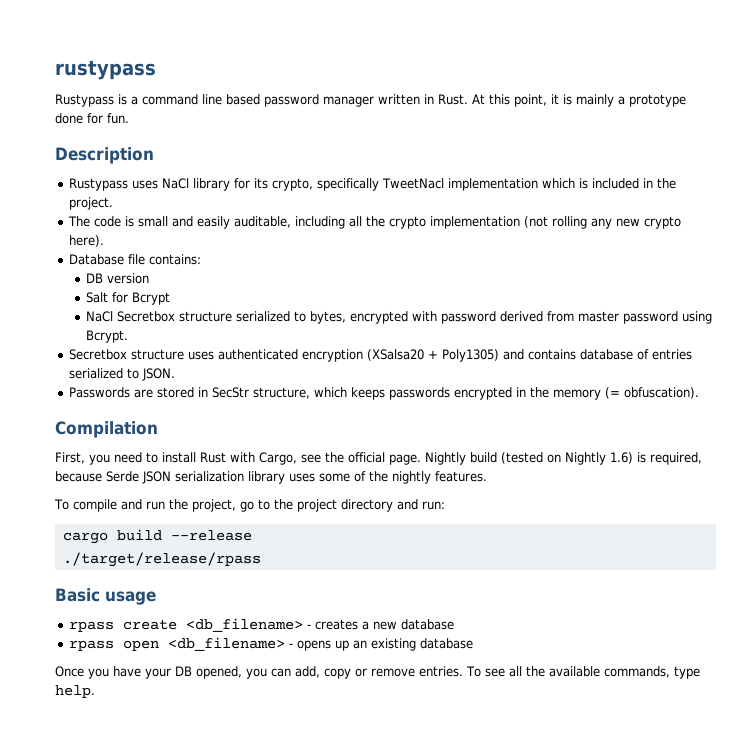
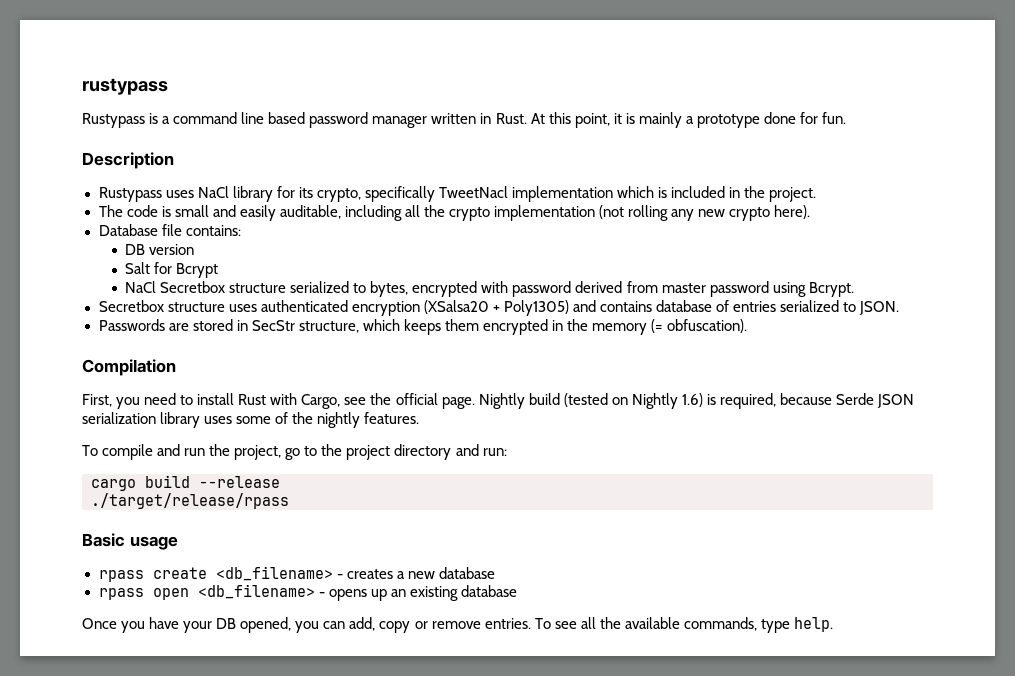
- Passwords are stored in SecStr structure, which keeps passwords encrypted in the memory (= obfuscation).
+ Passwords are stored in SecStr structure, which keeps them encrypted in the memory (= obfuscation).

